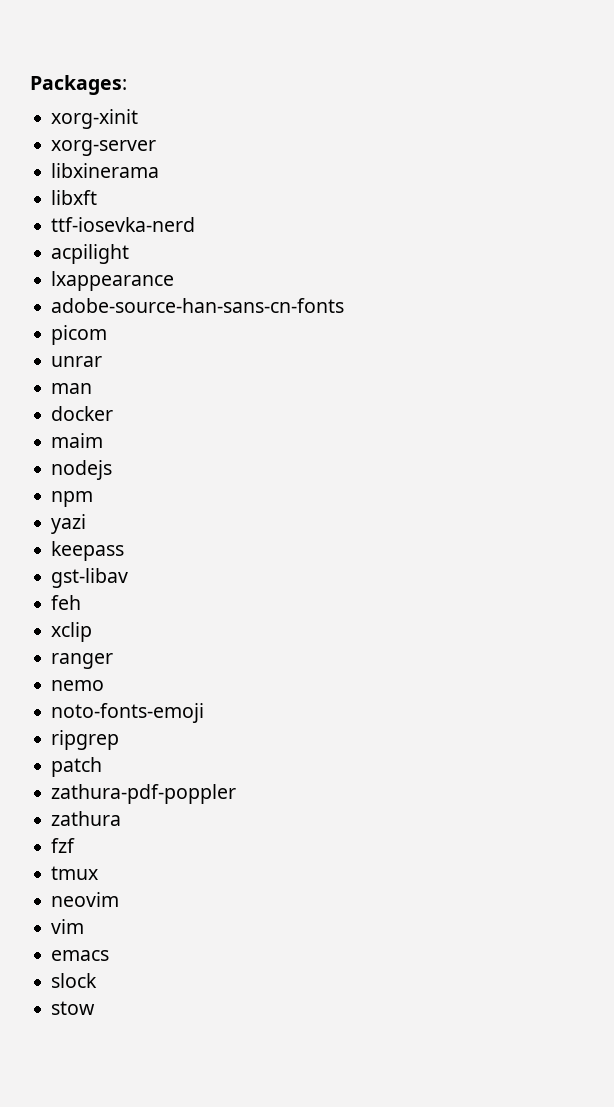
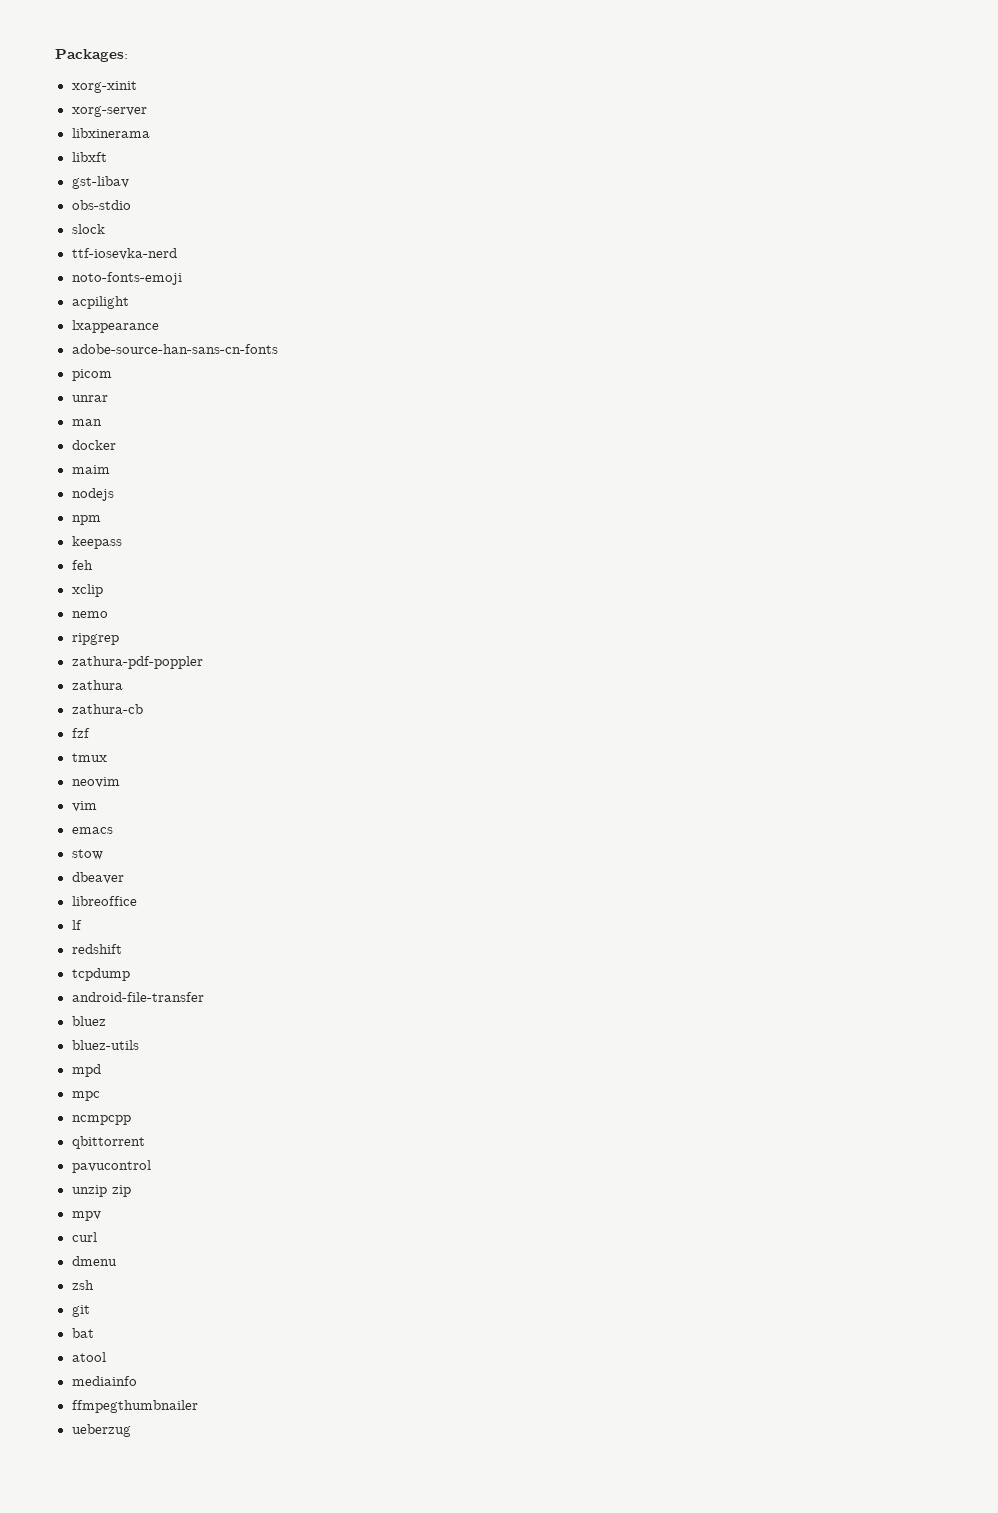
+ gst-libav
+ obs-stdio
+ slock
+ noto-fonts-emoji
- yazi
- gst-libav
- ranger
- noto-fonts-emoji
- patch
+ zathura-cb
- slock
  stow
+ dbeaver
+ libreoffice
+ lf
+ redshift
+ tcpdump
+ android-file-transfer
+ bluez
+ bluez-utils
+ mpd
+ mpc
+ ncmpcpp
+ qbittorrent
+ pavucontrol
+ unzip zip
+ mpv
+ curl
+ dmenu
+ zsh
+ git
+ bat
+ atool
+ mediainfo
+ ffmpegthumbnailer
+ ueberzug

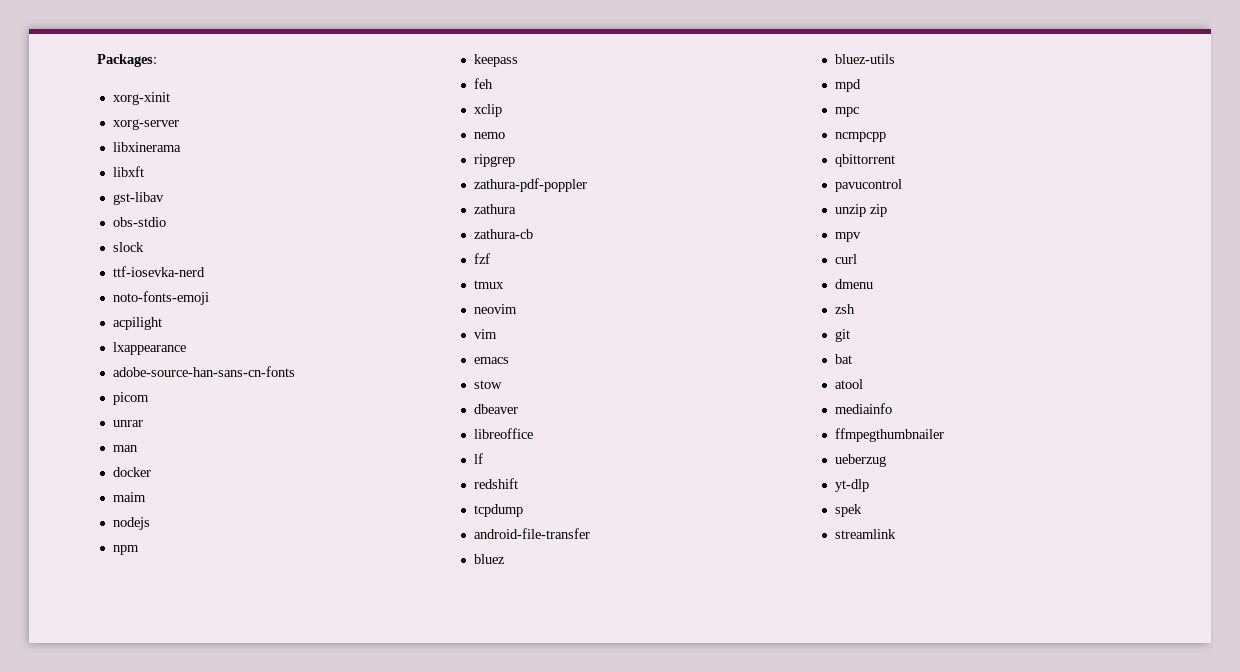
+ yt-dlp
+ spek
+ streamlink

